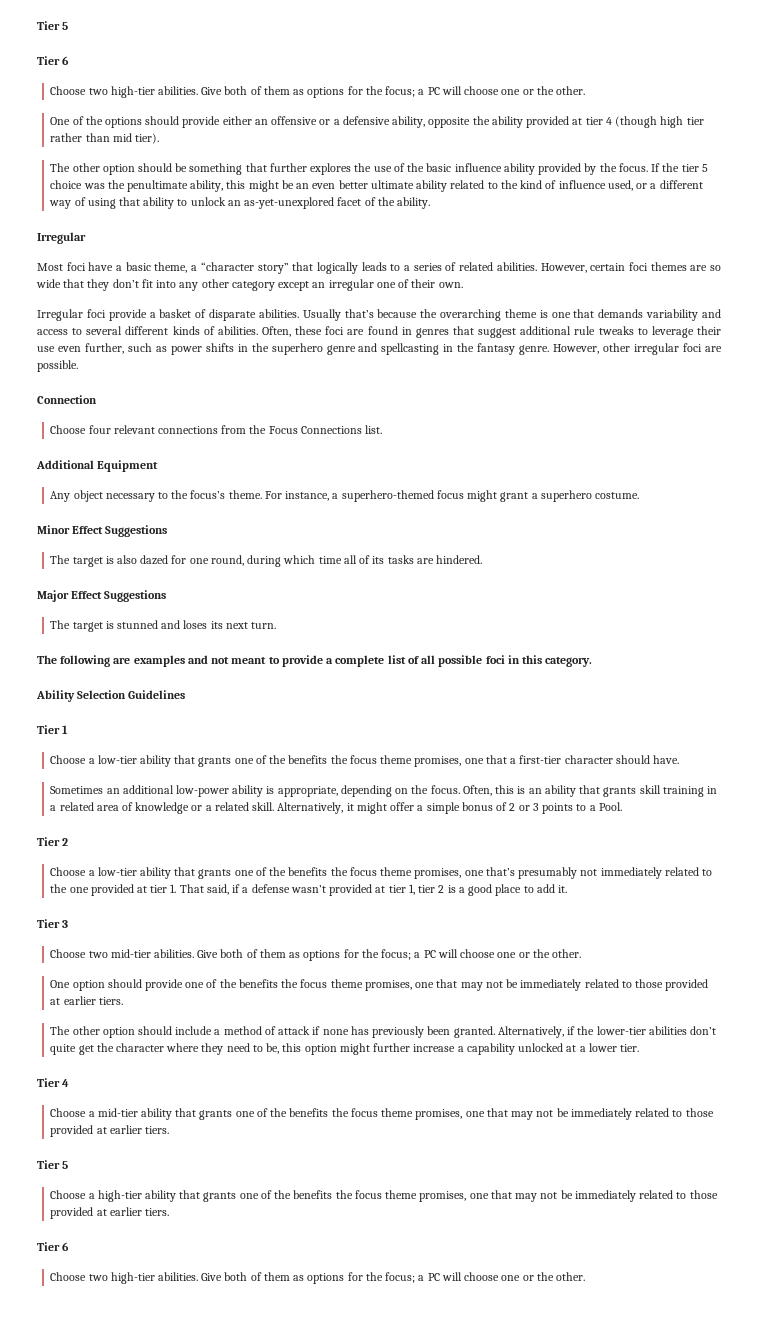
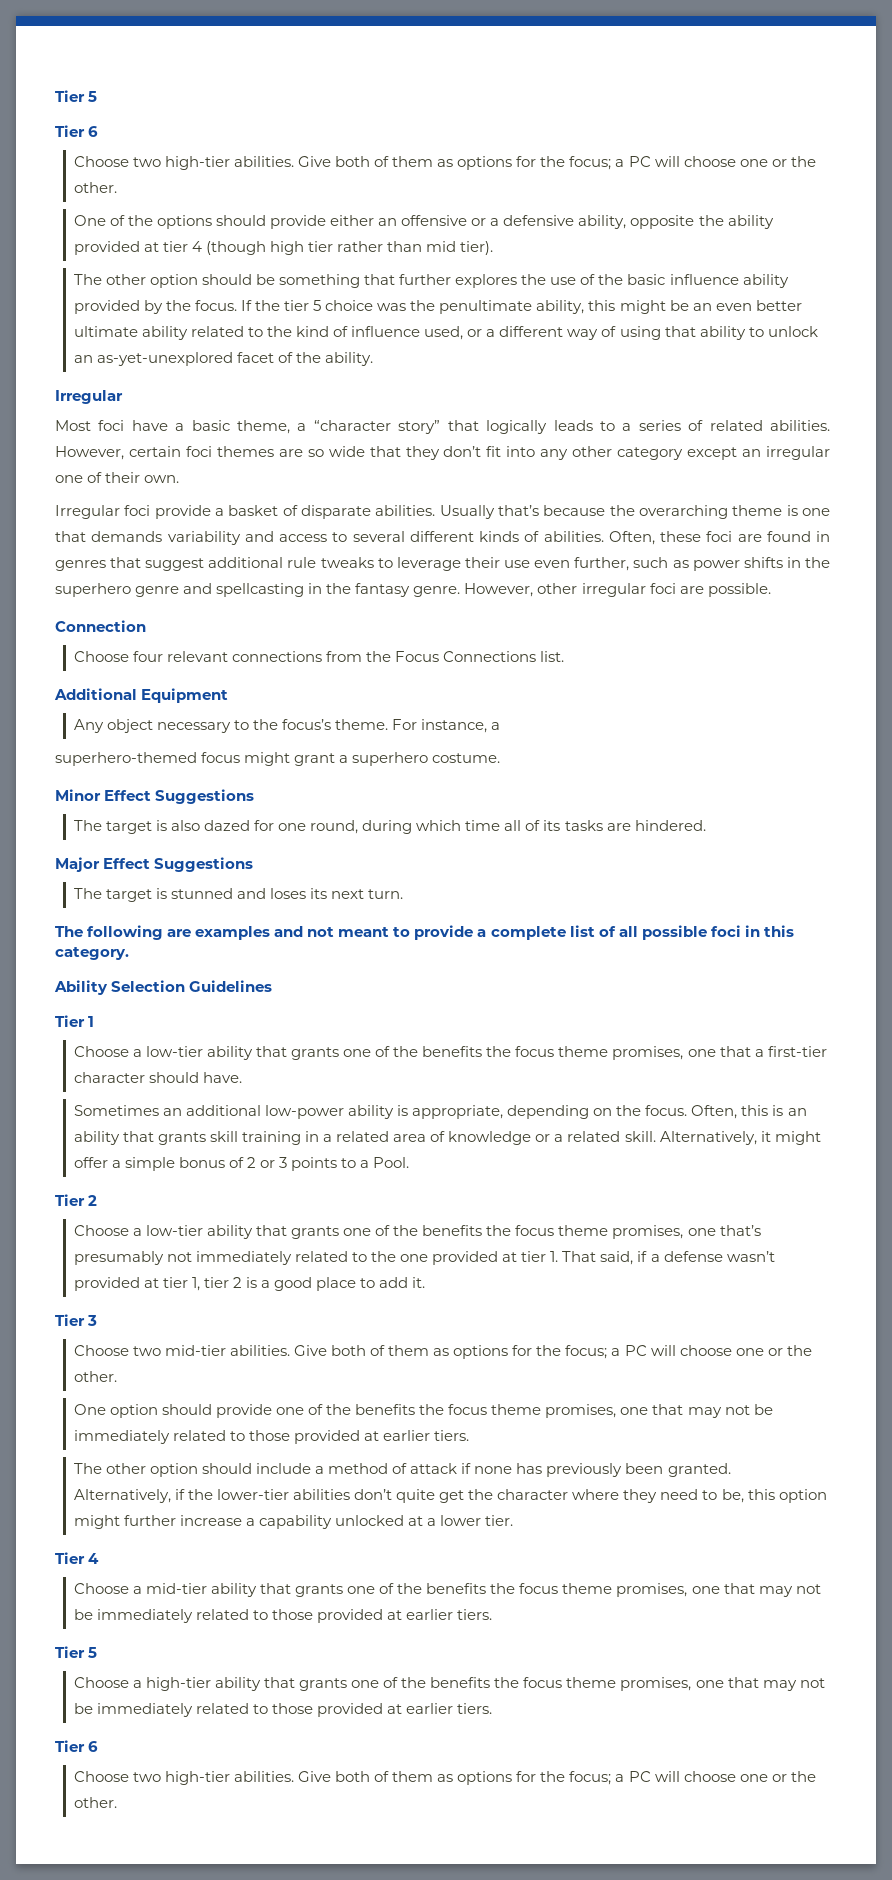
- For instance, a superhero-themed focus might grant a superhero costume.
+ For instance, a
+ superhero-themed focus might grant a superhero costume.

